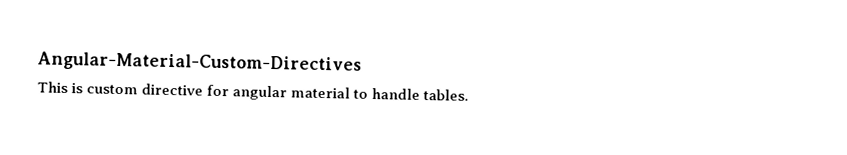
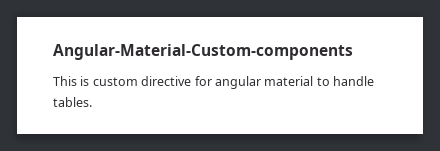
- Angular-Material-Custom-Directives
+ Angular-Material-Custom-components

